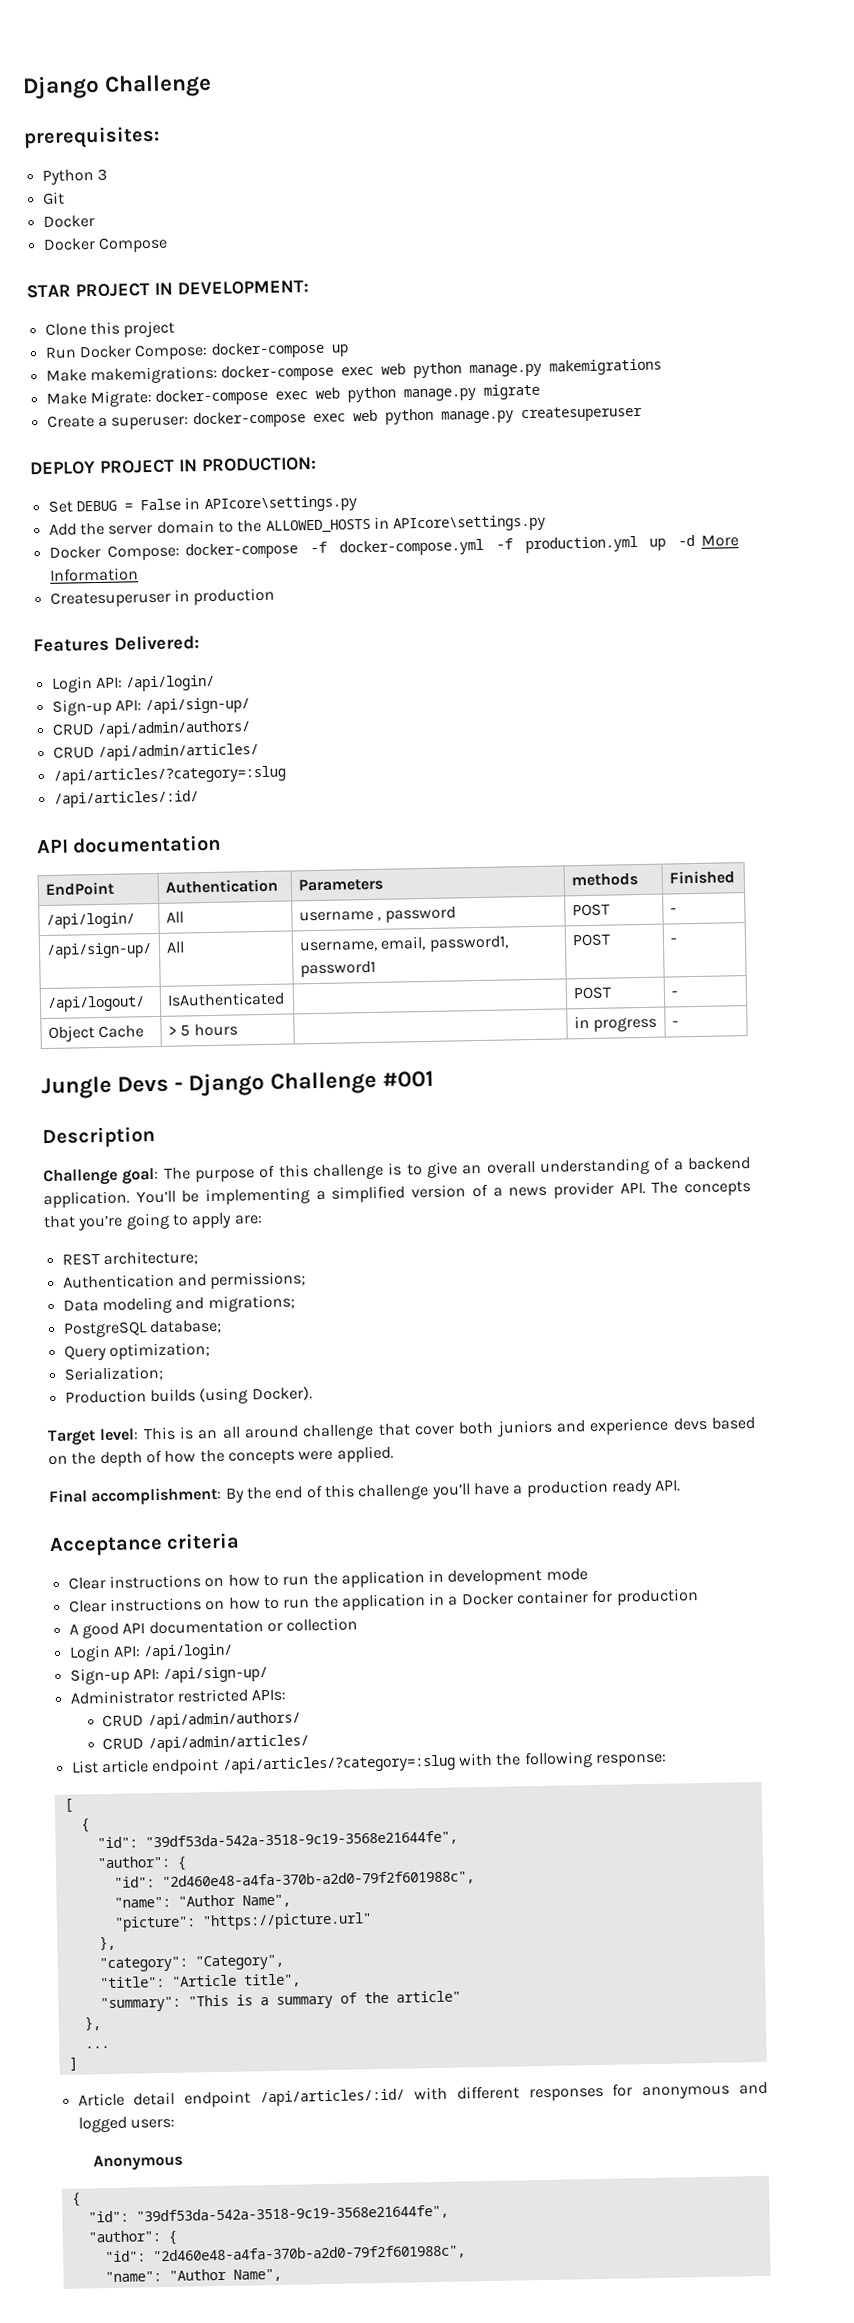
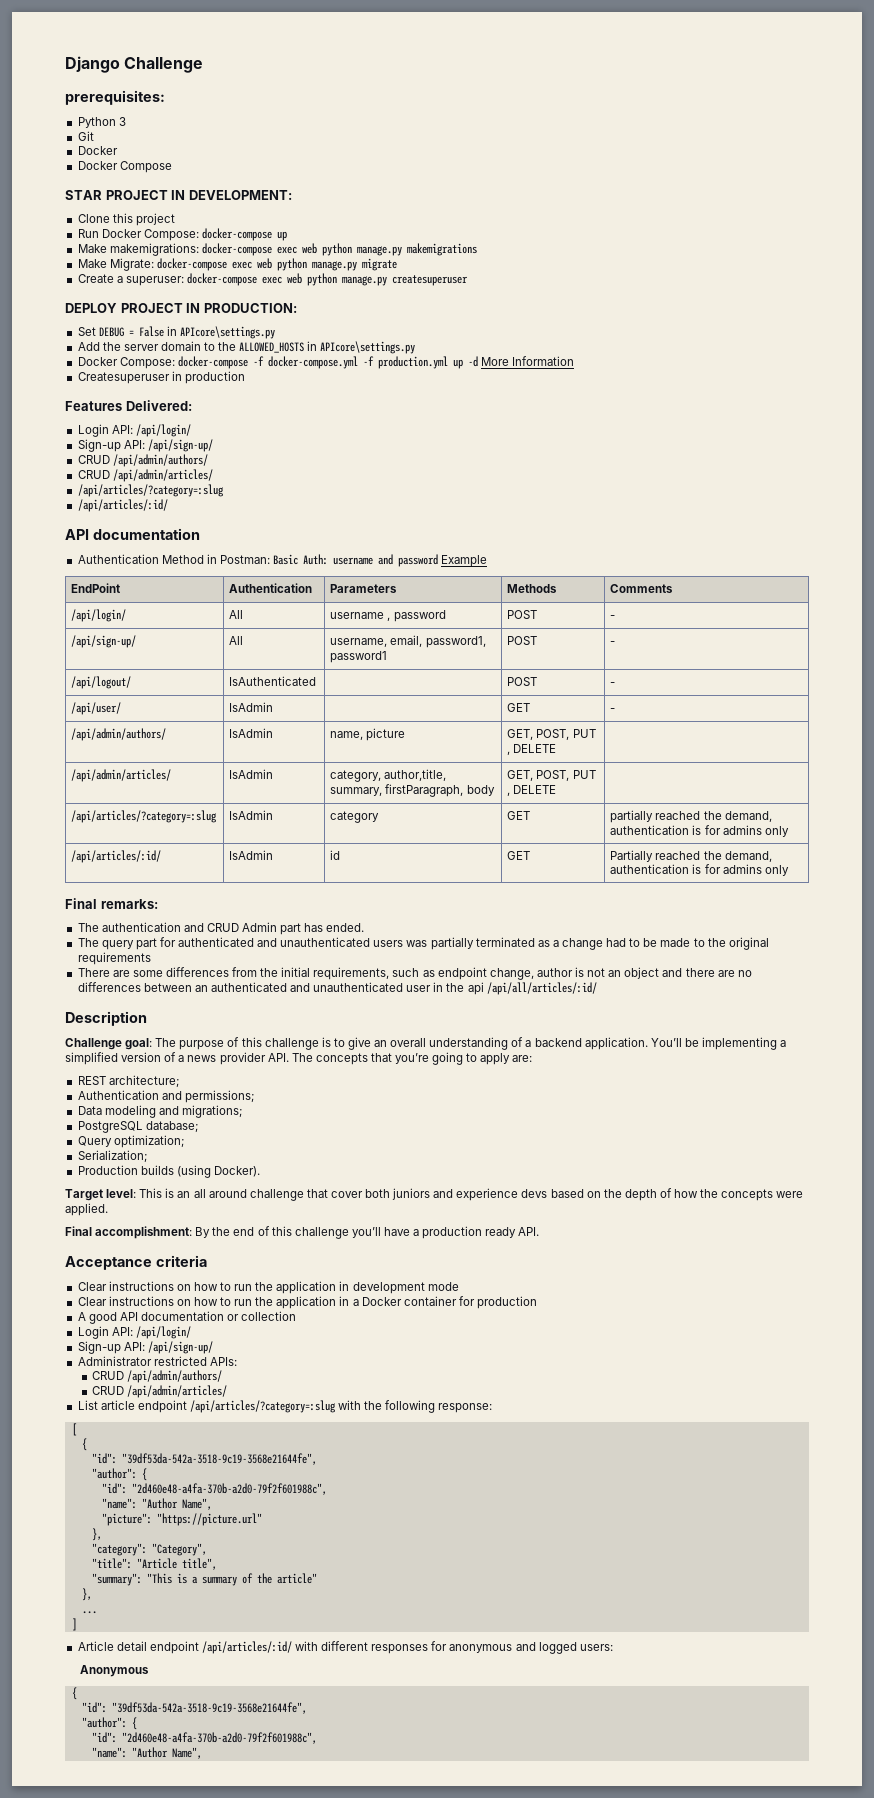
+ Authentication Method in Postman: Basic Auth: username and password Example
- EndPoint | Authentication | Parameters | methods | Finished
+ EndPoint | Authentication | Parameters | Methods | Comments
- Object Cache | > 5 hours | | in progress | -
- Jungle Devs - Django Challenge #001
+ /api/user/ | IsAdmin | | GET | -
+ /api/admin/authors/ | IsAdmin | name, picture | GET, POST, PUT , DELETE |
+ /api/admin/articles/ | IsAdmin | category, author,title, summary, firstParagraph, body | GET, POST, PUT , DELETE |
+ /api/articles/?category=:slug | IsAdmin | category | GET | partially reached the demand, authentication is for admins only
+ /api/articles/:id/ | IsAdmin | id | GET | Partially reached the demand, authentication is for admins only
+ Final remarks:
+ The authentication and CRUD Admin part has ended.
+ The query part for authenticated and unauthenticated users was partially terminated as a change had to be made to the original requirements
+ There are some differences from the initial requirements, such as endpoint change, author is not an object and there are no differences between an authenticated and unauthenticated user in the api /api/all/articles/:id/

